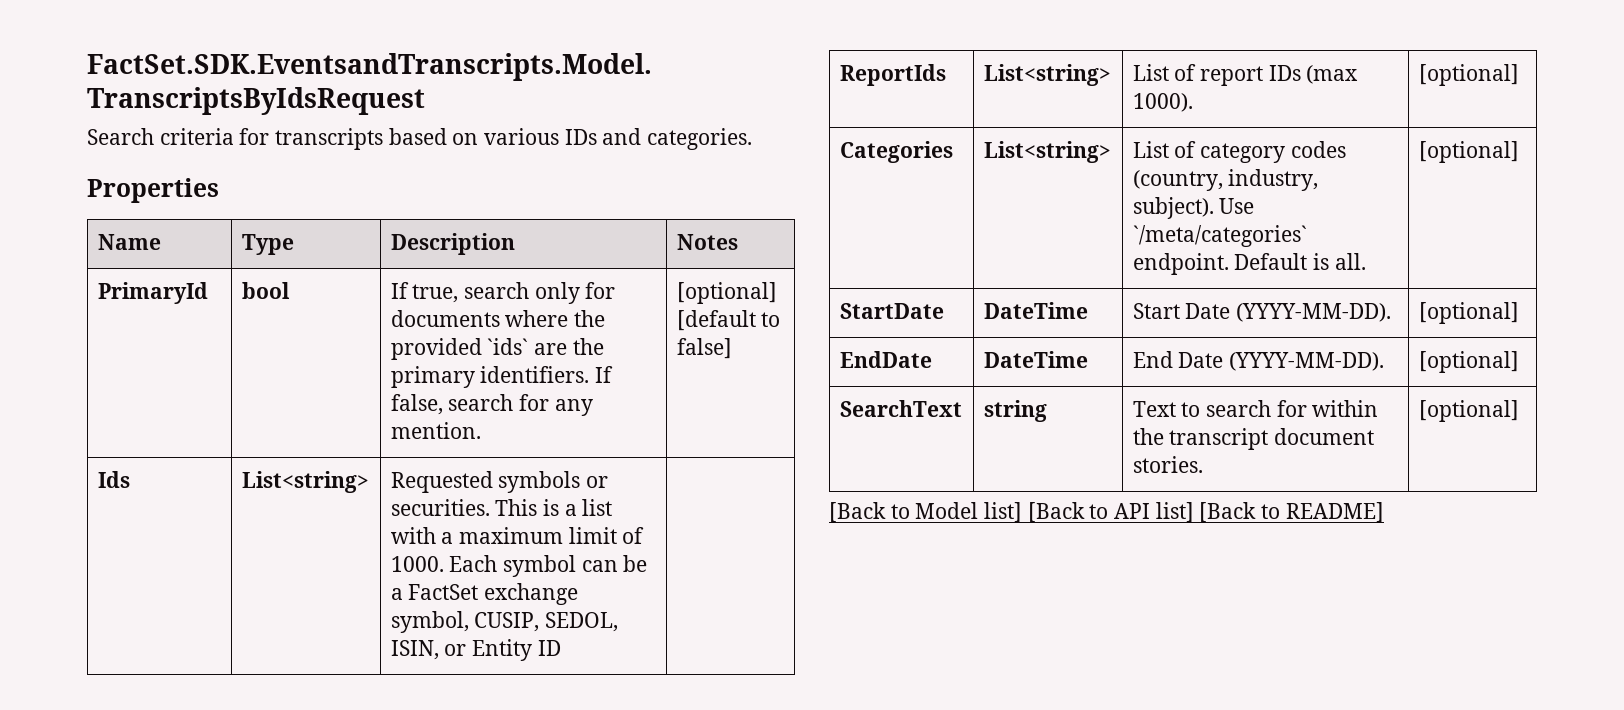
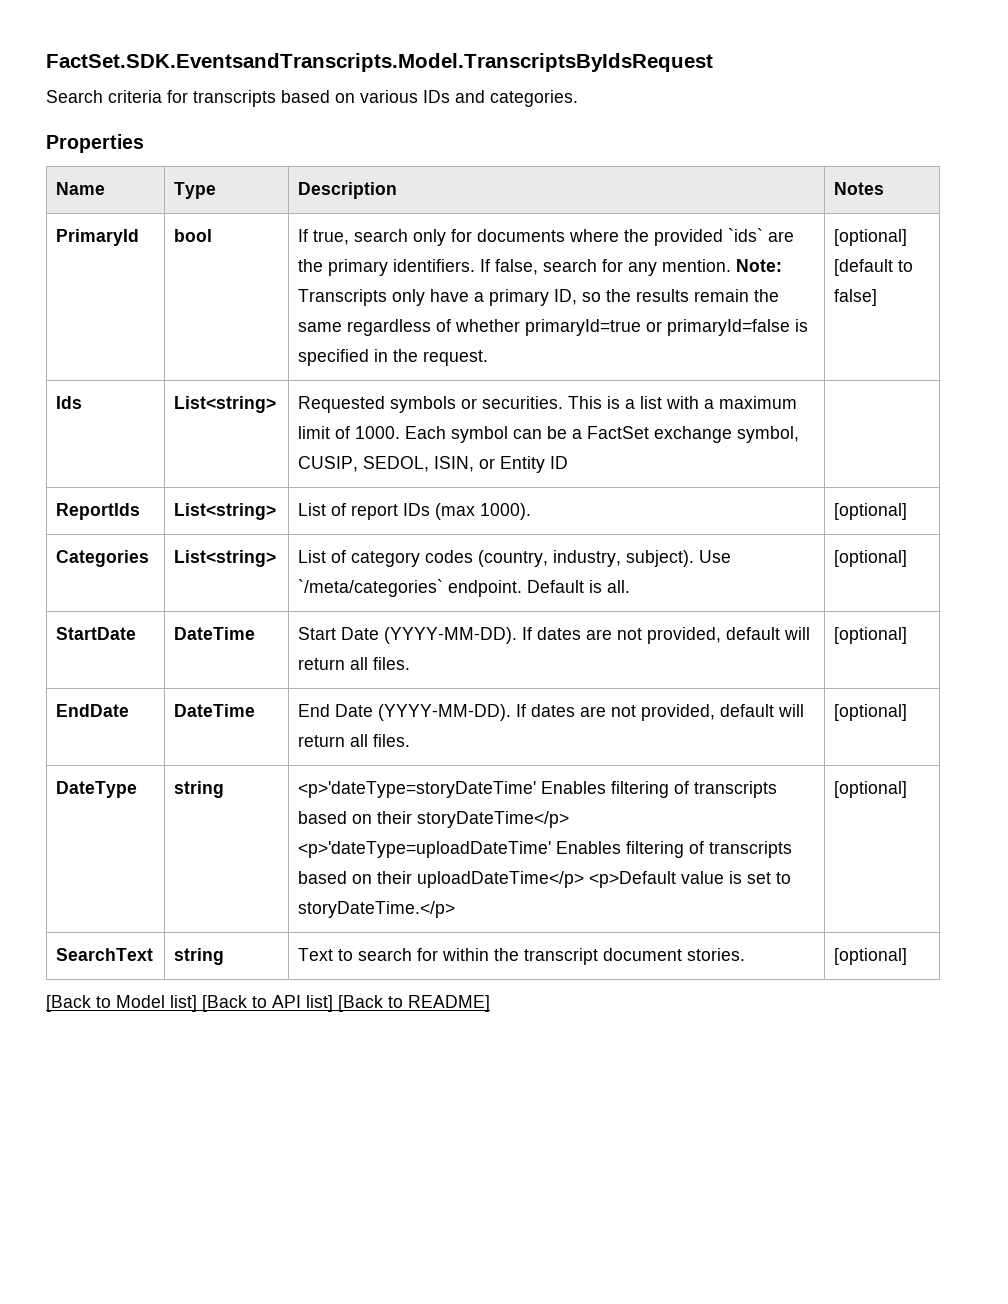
+ Note: Transcripts only have a primary ID, so the results remain the same regardless of whether primaryId=true or primaryId=false is specified in the request.
- StartDate | DateTime | Start Date (YYYY-MM-DD). | [optional]
+ StartDate | DateTime | Start Date (YYYY-MM-DD). If dates are not provided, default will return all files. | [optional]
- EndDate | DateTime | End Date (YYYY-MM-DD). | [optional]
+ EndDate | DateTime | End Date (YYYY-MM-DD). If dates are not provided, default will return all files. | [optional]
+ DateType | string | <p>'dateType=storyDateTime' Enables filtering of transcripts based on their storyDateTime</p> <p>'dateType=uploadDateTime' Enables filtering of transcripts based on their uploadDateTime</p> <p>Default value is set to storyDateTime.</p> | [optional]

